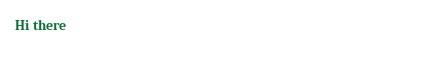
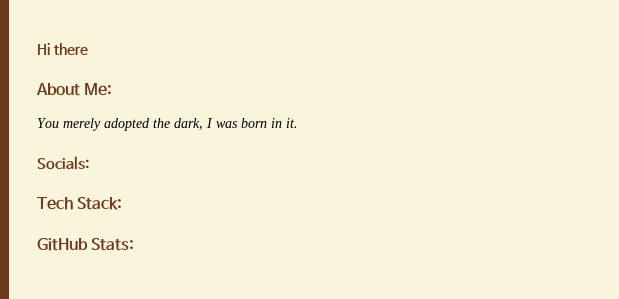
+ About Me:
+ You merely adopted the dark, I was born in it.
+ Socials:
+ Tech Stack:
+ GitHub Stats:

